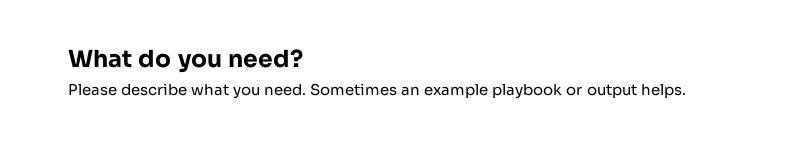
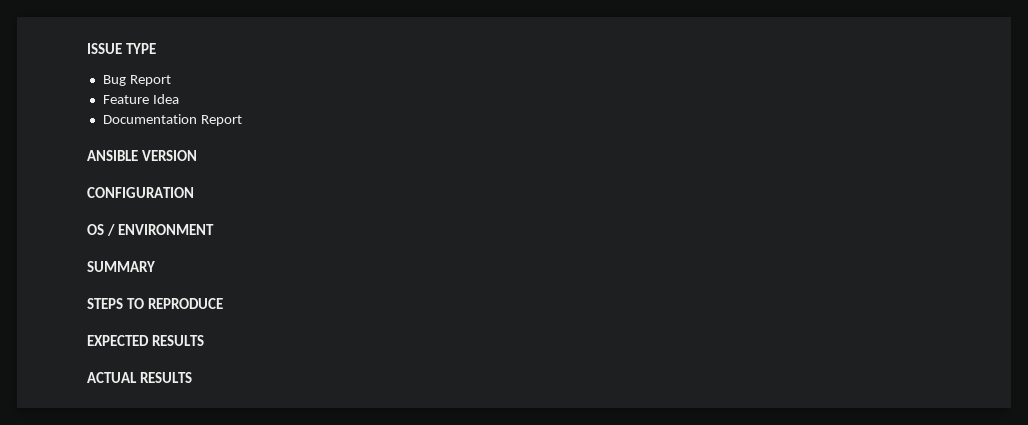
- What do you need?
- Please describe what you need. Sometimes an example playbook or output helps.
+ ISSUE TYPE
+ Bug Report
+ Feature Idea
+ Documentation Report
+ ANSIBLE VERSION
+ CONFIGURATION
+ OS / ENVIRONMENT
+ SUMMARY
+ STEPS TO REPRODUCE
+ EXPECTED RESULTS
+ ACTUAL RESULTS

